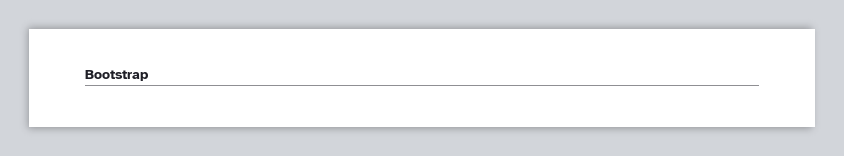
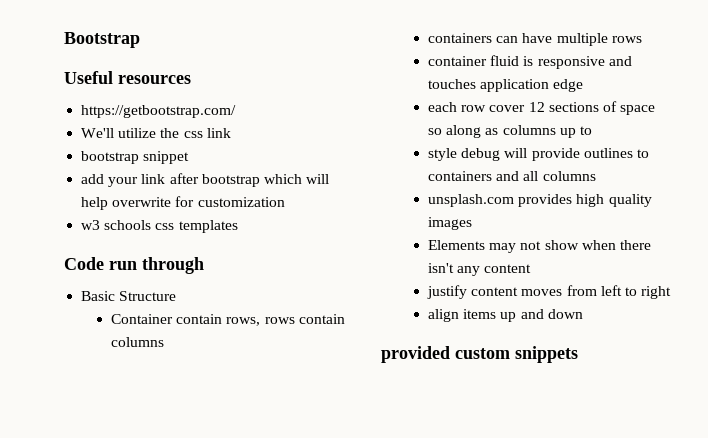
+ Useful resources
+ https://getbootstrap.com/
+ We'll utilize the css link
+ bootstrap snippet
+ add your link after bootstrap which will help overwrite for customization
+ w3 schools css templates
+ Code run through
+ Basic Structure
+ Container contain rows, rows contain columns
+ containers can have multiple rows
+ container fluid is responsive and touches application edge
+ each row cover 12 sections of space so along as columns up to
+ style debug will provide outlines to containers and all columns
+ unsplash.com provides high quality images
+ Elements may not show when there isn't any content
+ justify content moves from left to right
+ align items up and down
+ provided custom snippets

